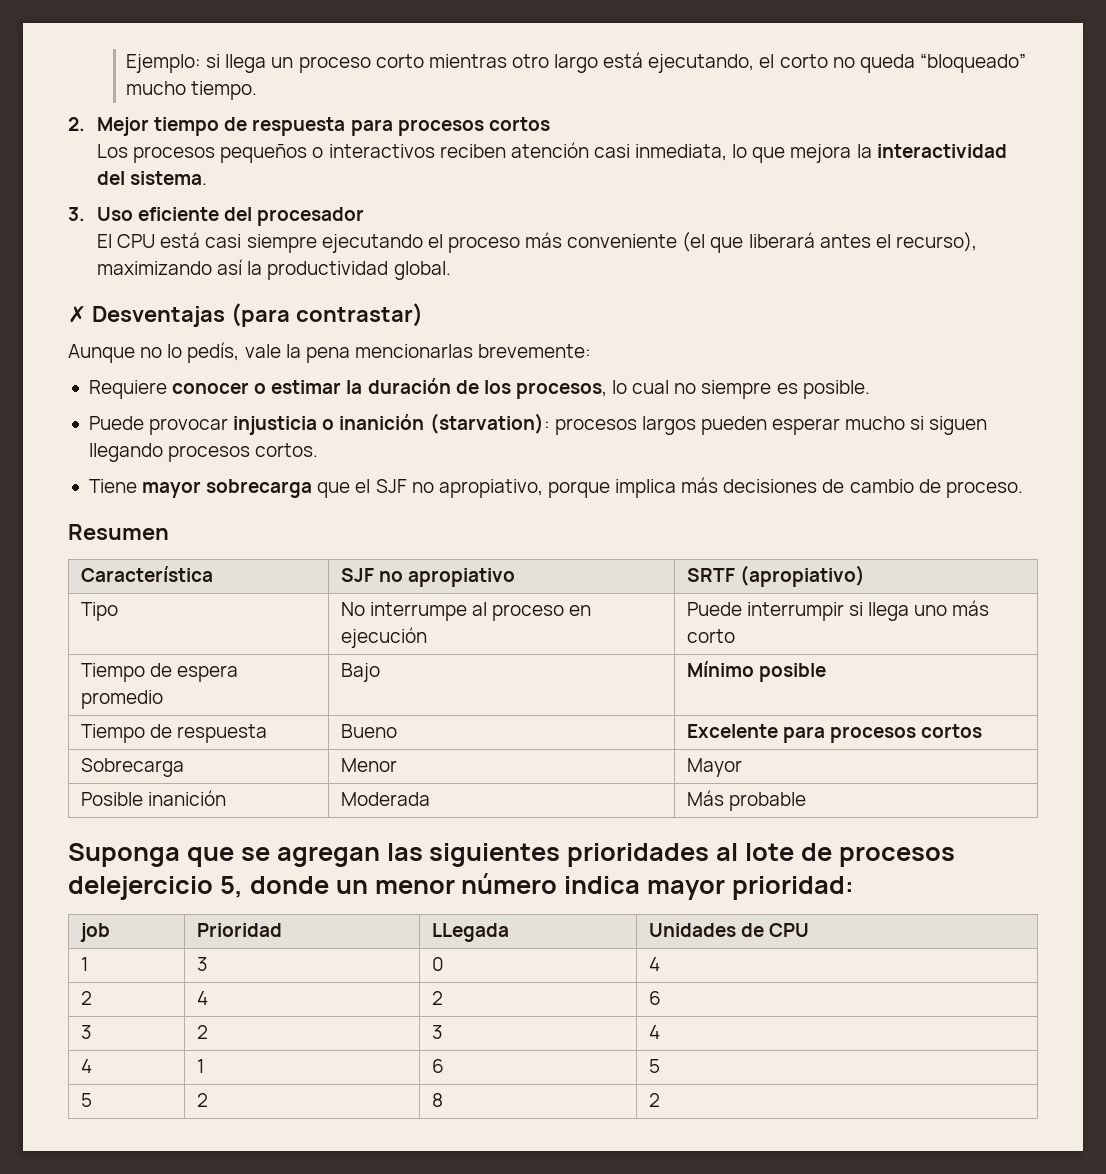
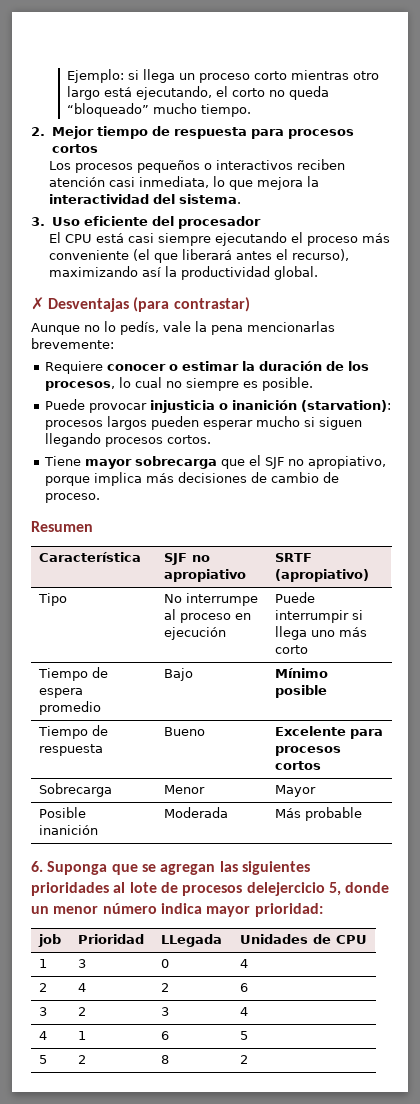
- Suponga que se agregan las siguientes prioridades al lote de procesos delejercicio 5, donde un menor número indica mayor prioridad:
+ 6. Suponga que se agregan las siguientes prioridades al lote de procesos delejercicio 5, donde un menor número indica mayor prioridad:

